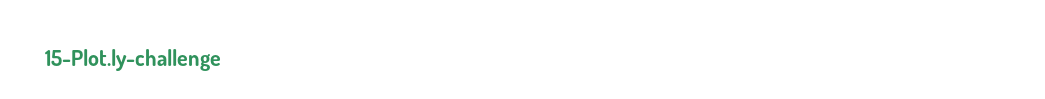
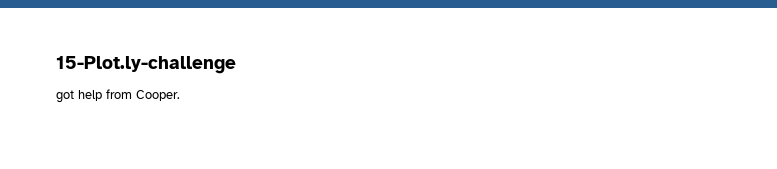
+ got help from Cooper.

